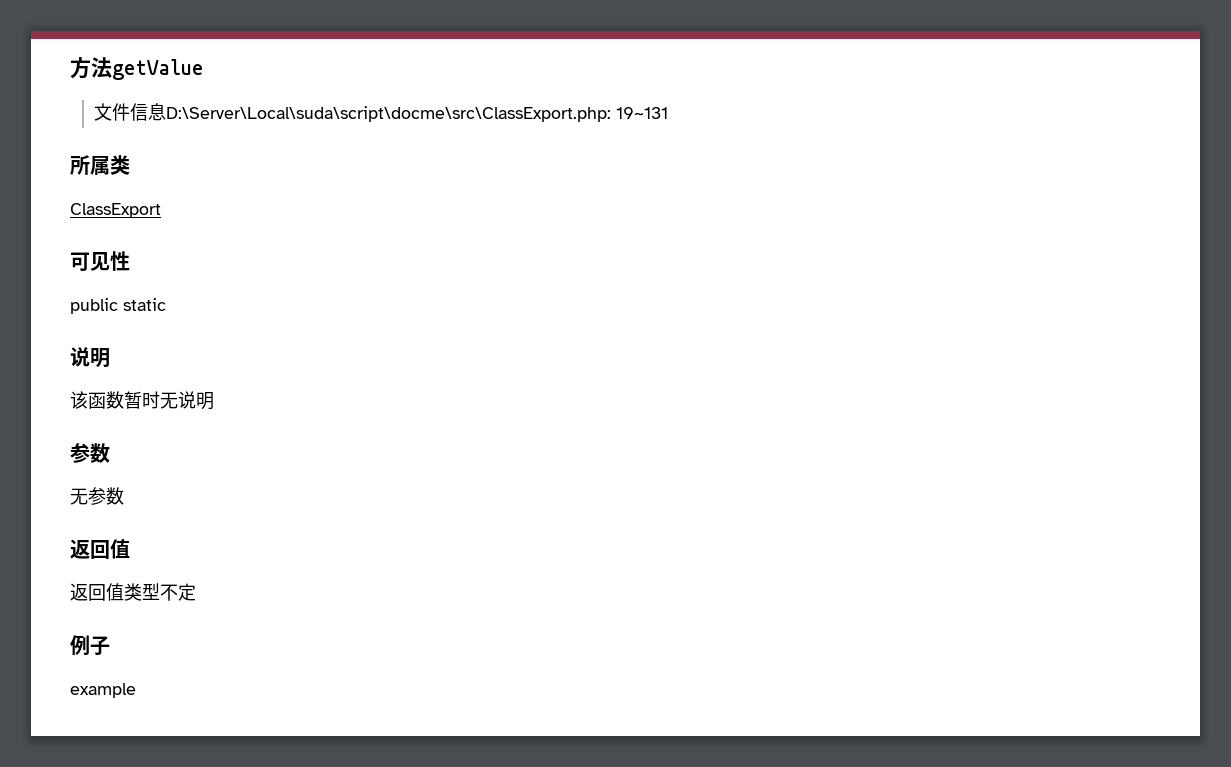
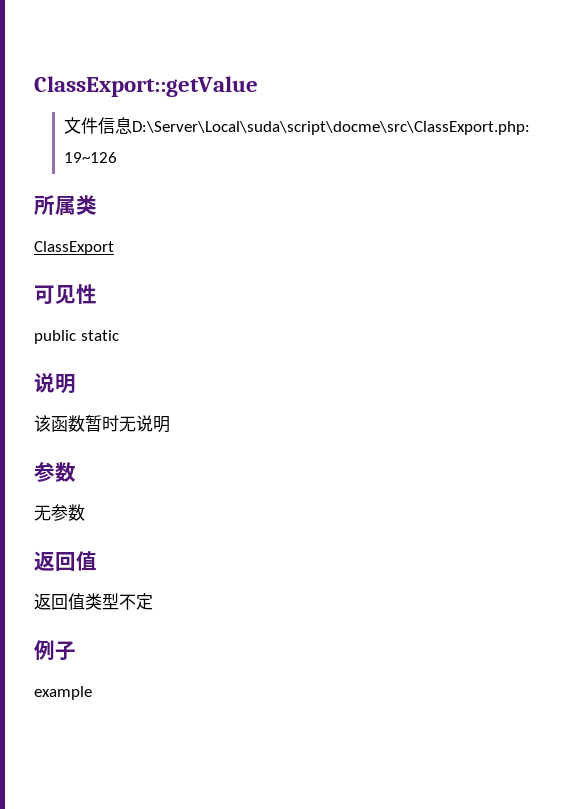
- 方法getValue
+ ClassExport::getValue
- 文件信息D:\Server\Local\suda\script\docme\src\ClassExport.php: 19~131
+ 文件信息D:\Server\Local\suda\script\docme\src\ClassExport.php: 19~126

